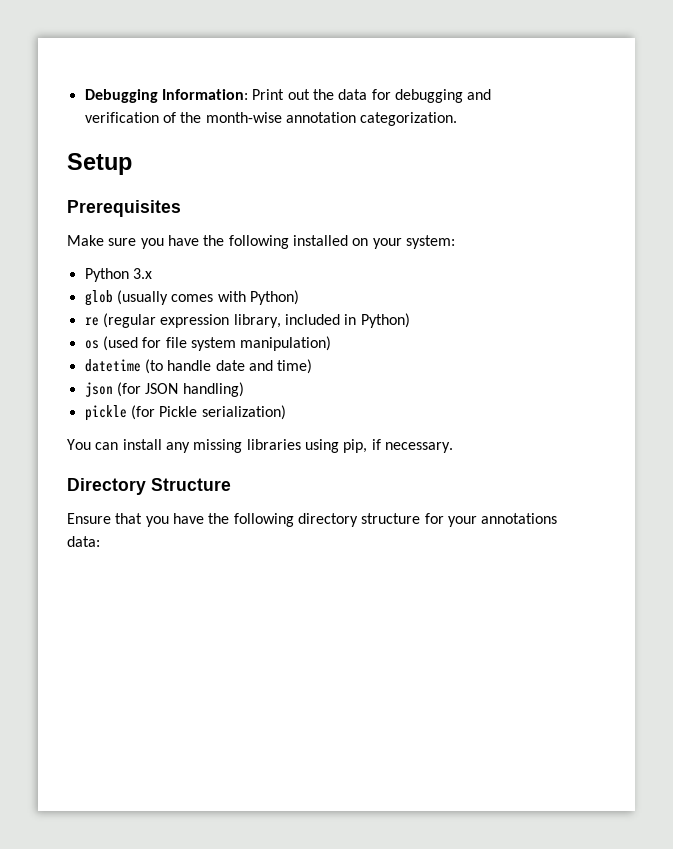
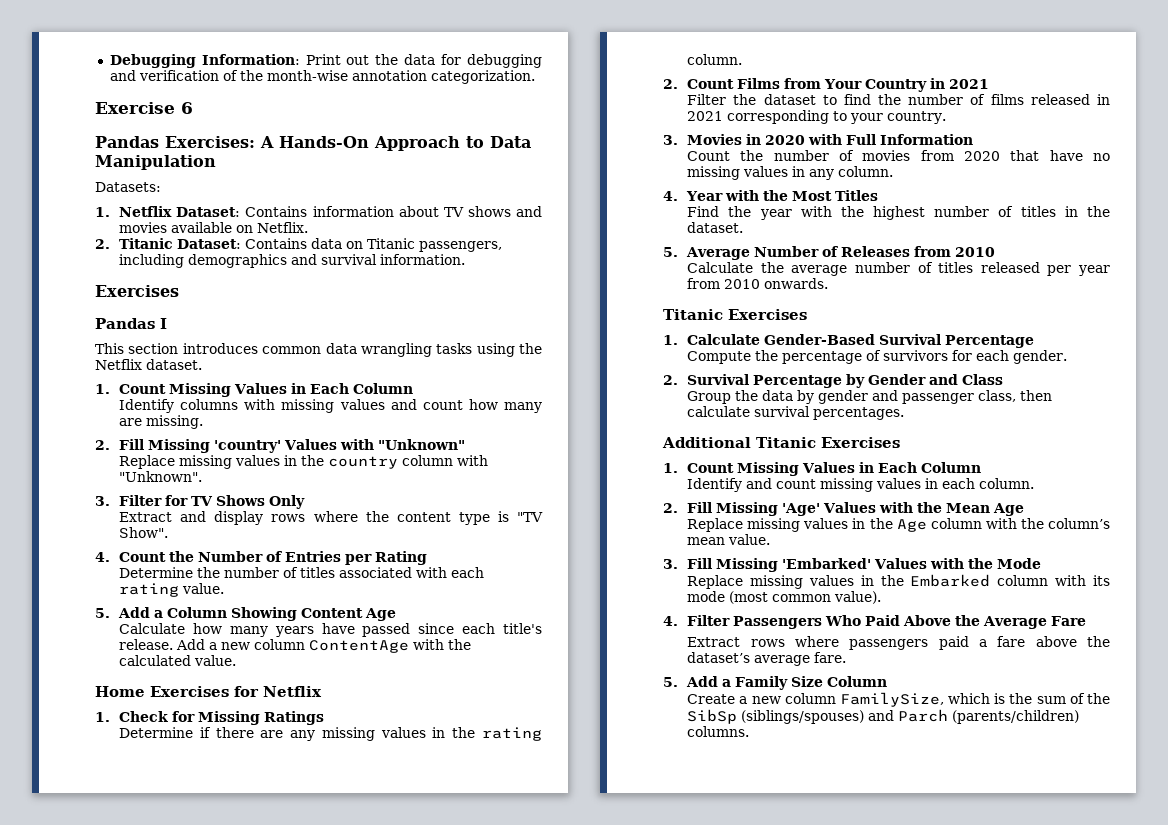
- Setup
- Prerequisites
- Make sure you have the following installed on your system:
- Python 3.x
- glob (usually comes with Python)
- re (regular expression library, included in Python)
- os (used for file system manipulation)
- datetime (to handle date and time)
- json (for JSON handling)
- pickle (for Pickle serialization)
- You can install any missing libraries using pip, if necessary.
- Directory Structure
- Ensure that you have the following directory structure for your annotations data:
+ Exercise 6
+ Pandas Exercises: A Hands-On Approach to Data Manipulation
+ Datasets:
+ 1. Netflix Dataset: Contains information about TV shows and movies available on Netflix.
+ 2. Titanic Dataset: Contains data on Titanic passengers, including demographics and survival information.
+ Exercises
+ Pandas I
+ This section introduces common data wrangling tasks using the Netflix dataset.
+ 1. Count Missing Values in Each Column
+ Identify columns with missing values and count how many are missing.
+ 2. Fill Missing 'country' Values with "Unknown"
+ Replace missing values in the country column with "Unknown".
+ 3. Filter for TV Shows Only
+ Extract and display rows where the content type is "TV Show".
+ 4. Count the Number of Entries per Rating
+ Determine the number of titles associated with each rating value.
+ 5. Add a Column Showing Content Age
+ Calculate how many years have passed since each title's release. Add a new column ContentAge with the calculated value.
+ Home Exercises for Netflix
+ 1. Check for Missing Ratings
+ Determine if there are any missing values in the rating column.
+ 2. Count Films from Your Country in 2021
+ Filter the dataset to find the number of films released in 2021 corresponding to your country.
+ 3. Movies in 2020 with Full Information
+ Count the number of movies from 2020 that have no missing values in any column.
+ 4. Year with the Most Titles
+ Find the year with the highest number of titles in the dataset.
+ 5. Average Number of Releases from 2010
+ Calculate the average number of titles released per year from 2010 onwards.
+ Titanic Exercises
+ 1. Calculate Gender-Based Survival Percentage
+ Compute the percentage of survivors for each gender.
+ 2. Survival Percentage by Gender and Class
+ Group the data by gender and passenger class, then calculate survival percentages.
+ Additional Titanic Exercises
+ 1. Count Missing Values in Each Column
+ Identify and count missing values in each column.
+ 2. Fill Missing 'Age' Values with the Mean Age
+ Replace missing values in the Age column with the column’s mean value.
+ 3. Fill Missing 'Embarked' Values with the Mode
+ Replace missing values in the Embarked column with its mode (most common value).
+ 4. Filter Passengers Who Paid Above the Average Fare
+ Extract rows where passengers paid a fare above the dataset’s average fare.
+ 5. Add a Family Size Column
+ Create a new column FamilySize, which is the sum of the SibSp (siblings/spouses) and Parch (parents/children) columns.

